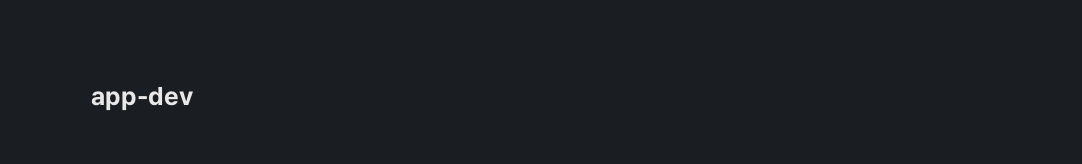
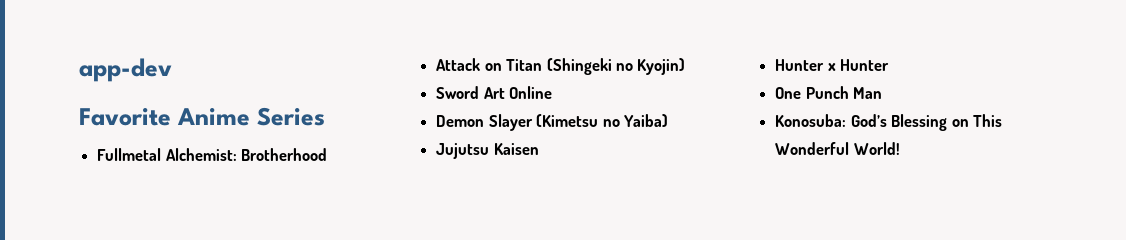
+ Favorite Anime Series
+ Fullmetal Alchemist: Brotherhood
+ Attack on Titan (Shingeki no Kyojin)
+ Sword Art Online
+ Demon Slayer (Kimetsu no Yaiba)
+ Jujutsu Kaisen
+ Hunter x Hunter
+ One Punch Man
+ Konosuba: God’s Blessing on This Wonderful World!

